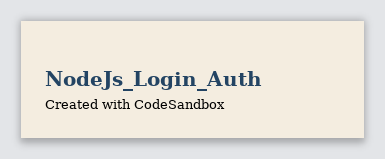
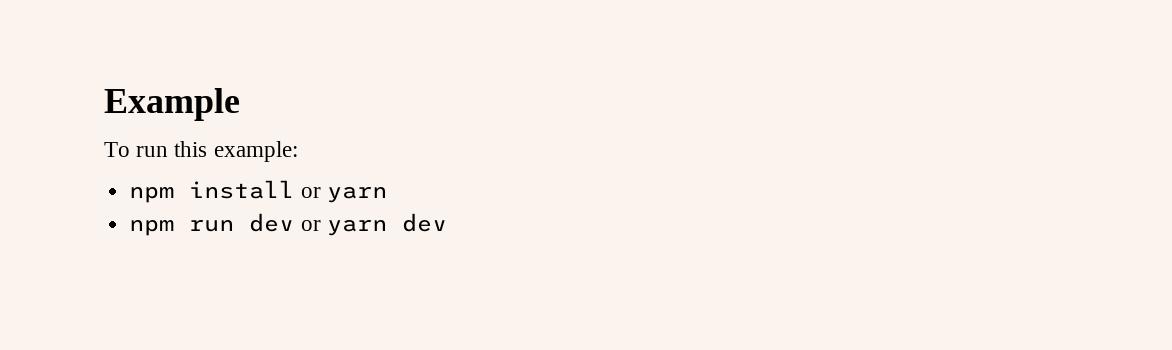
- NodeJs_Login_Auth
- Created with CodeSandbox
+ Example
+ To run this example:
+ npm install or yarn
+ npm run dev or yarn dev

